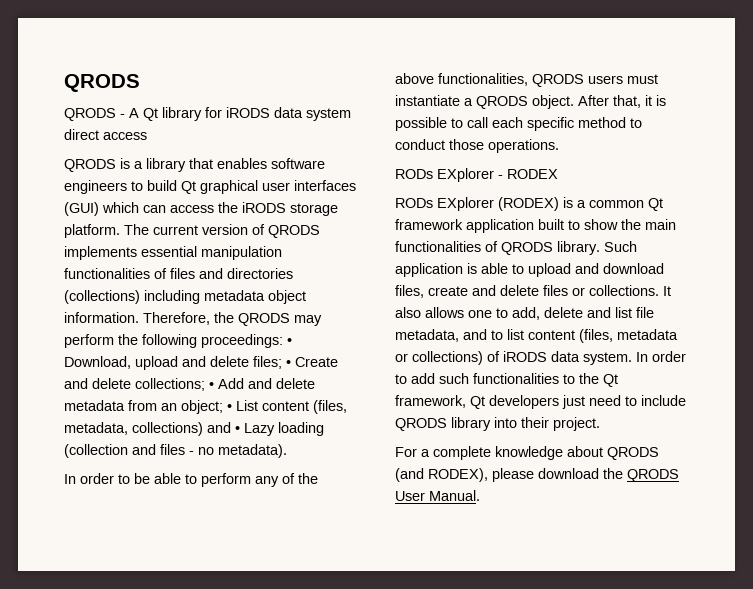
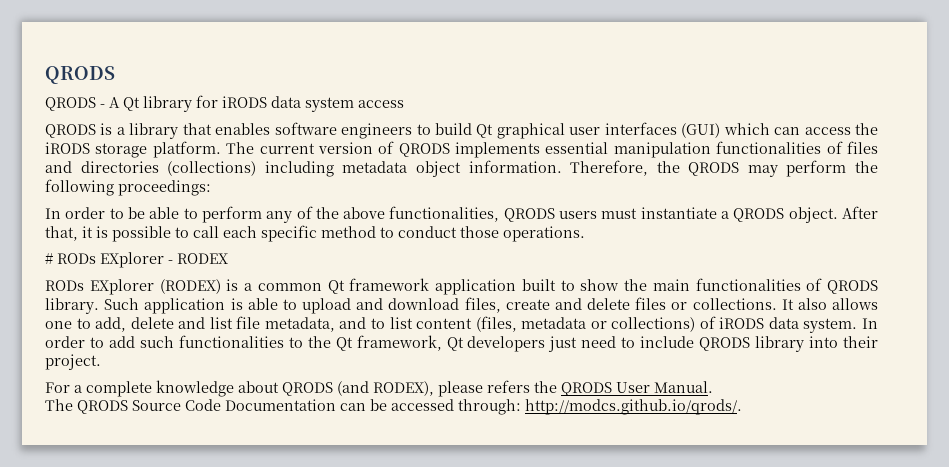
- QRODS - A Qt library for iRODS data system direct access
+ QRODS - A Qt library for iRODS data system access
- Therefore, the QRODS may perform the following proceedings: • Download, upload and delete files; • Create and delete collections; • Add and delete metadata from an object; • List content (files, metadata, collections) and • Lazy loading (collection and files - no metadata).
+ Therefore, the QRODS may perform the following proceedings:
- RODs EXplorer - RODEX
+ # RODs EXplorer - RODEX
- For a complete knowledge about QRODS (and RODEX), please download the QRODS User Manual.
+ For a complete knowledge about QRODS (and RODEX), please refers the QRODS User Manual.
+ The QRODS Source Code Documentation can be accessed through: http://modcs.github.io/qrods/.

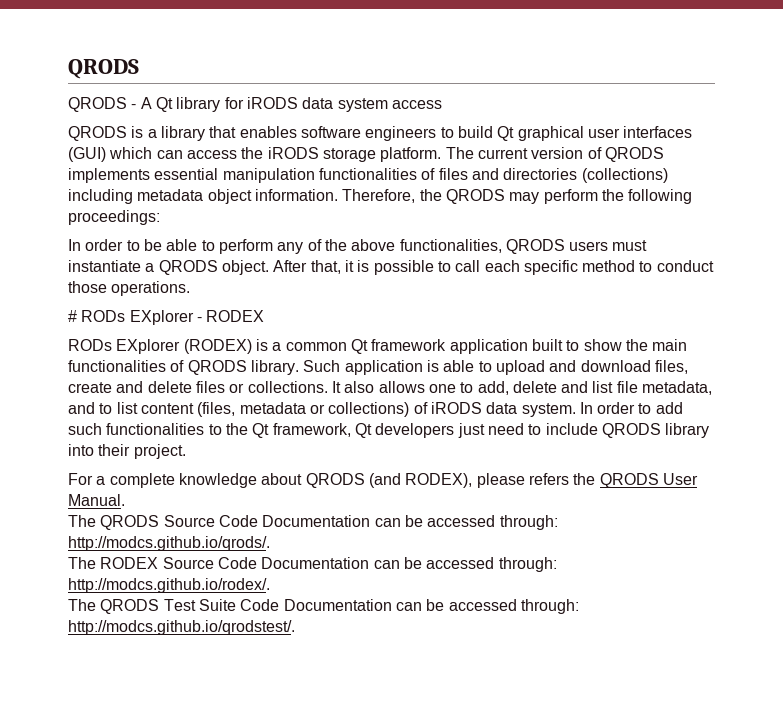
+ The RODEX Source Code Documentation can be accessed through: http://modcs.github.io/rodex/.
+ The QRODS Test Suite Code Documentation can be accessed through: http://modcs.github.io/qrodstest/.

